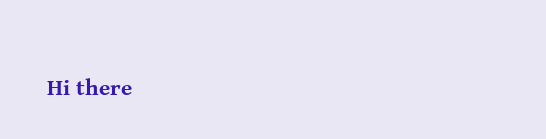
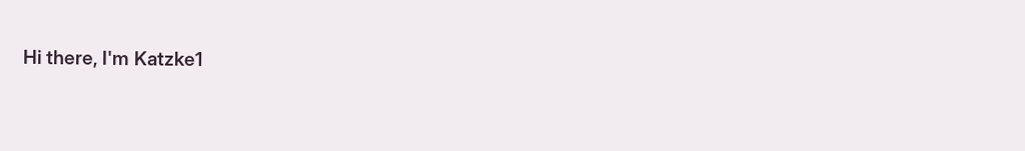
- Hi there
+ Hi there, I'm Katzke1

